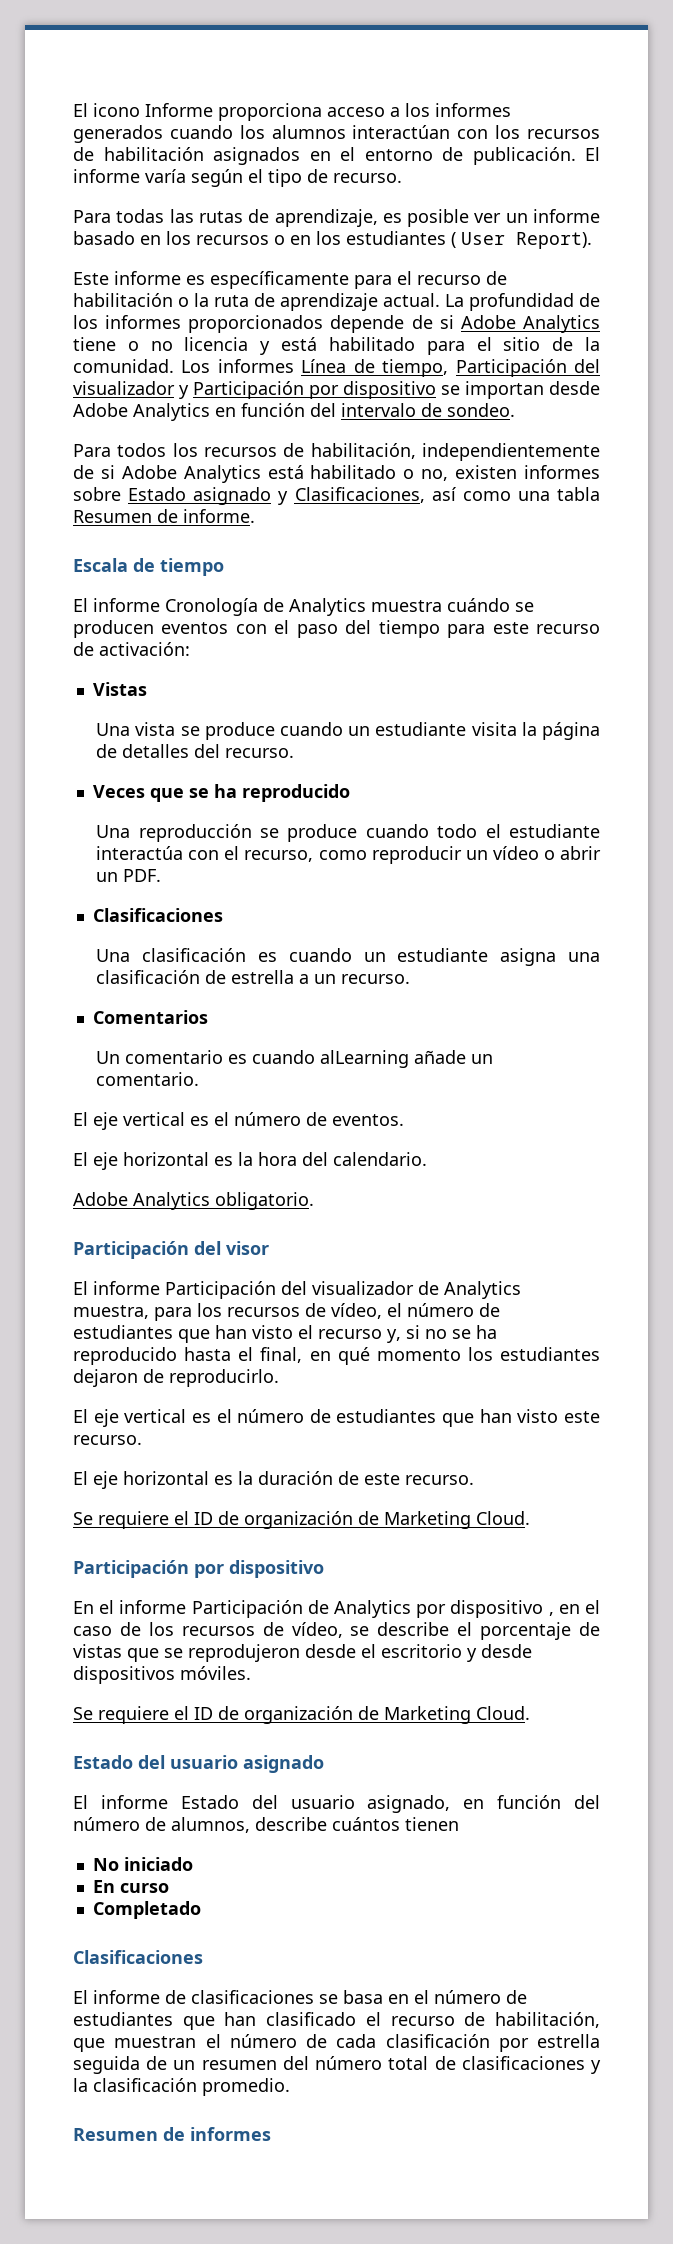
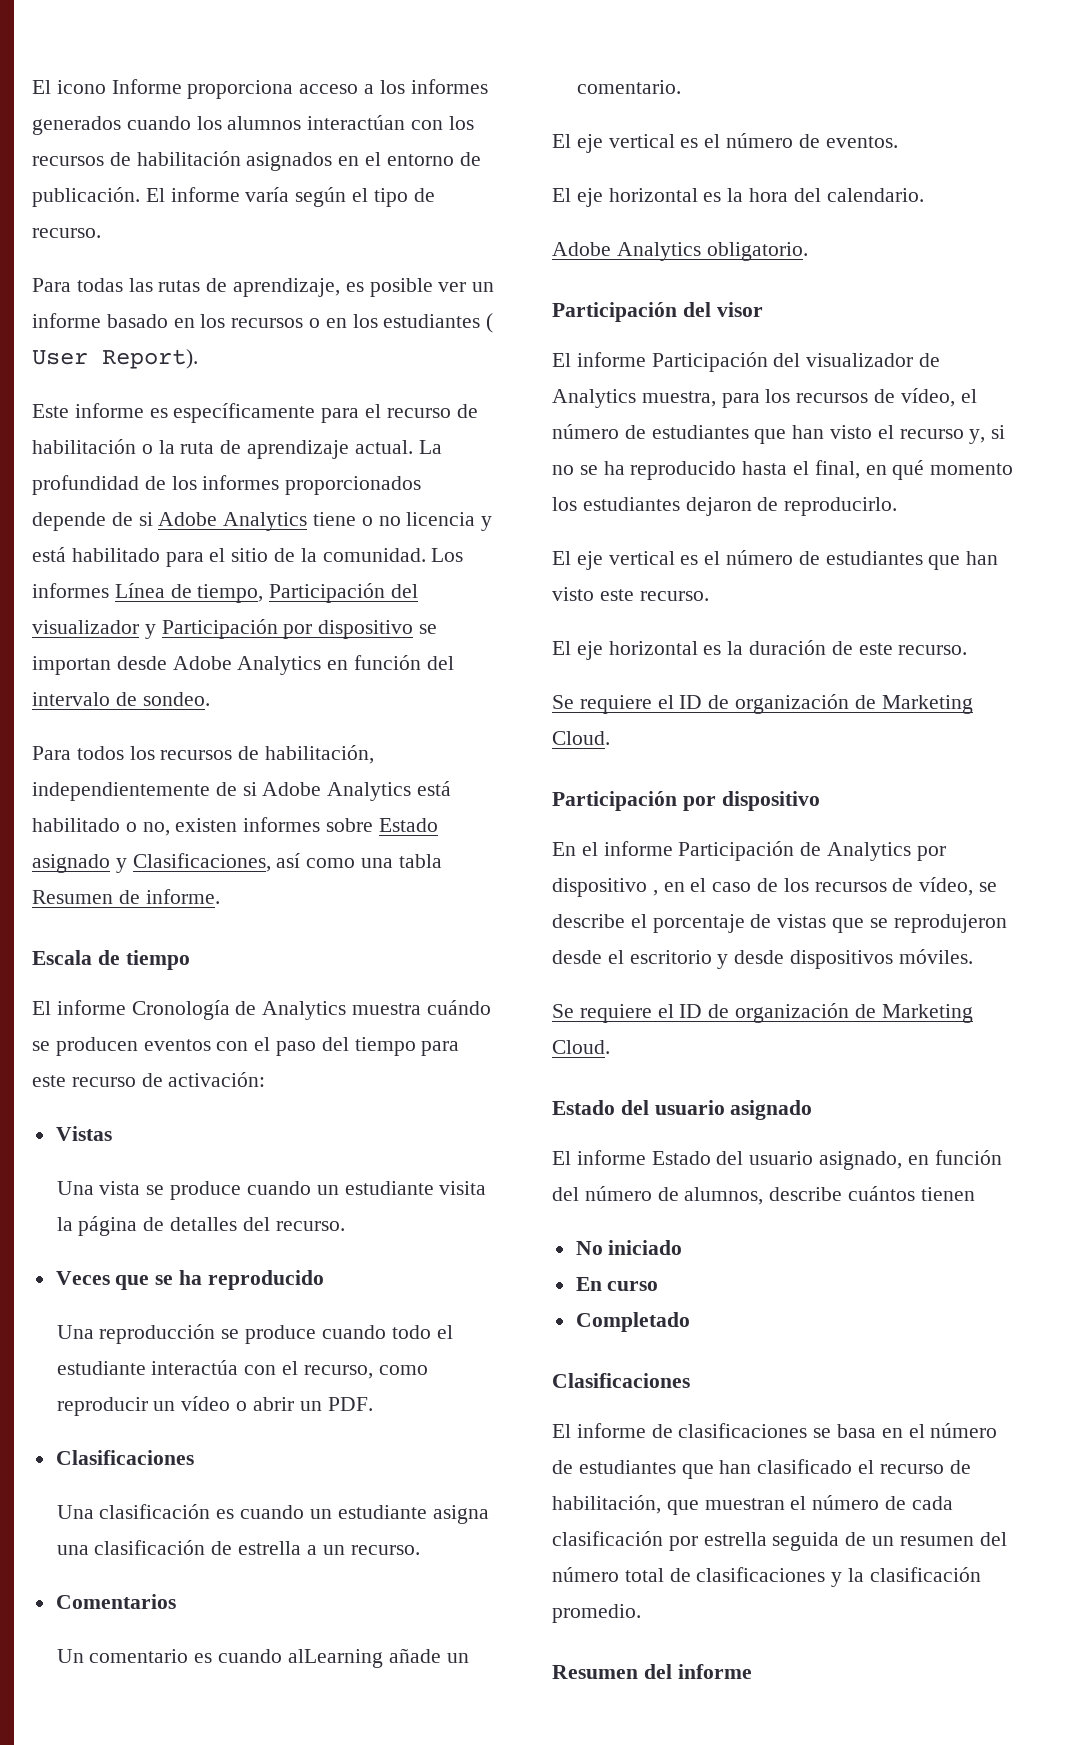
- Resumen de informes
+ Resumen del informe

